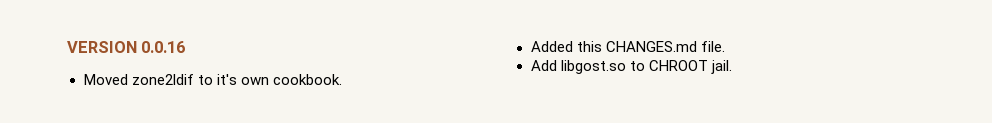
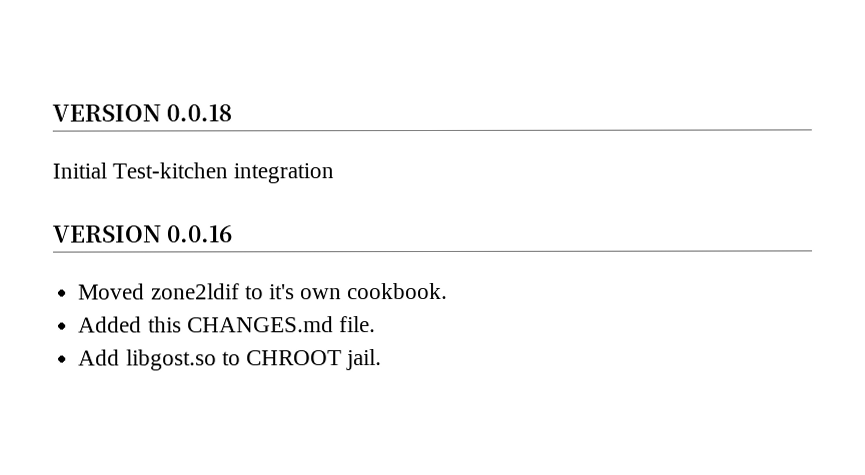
+ VERSION 0.0.18
+ Initial Test-kitchen integration

